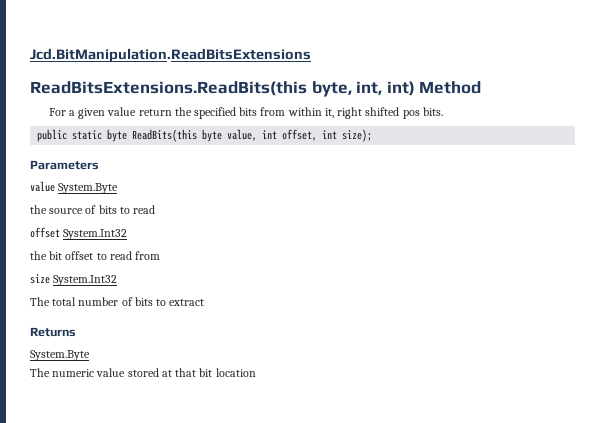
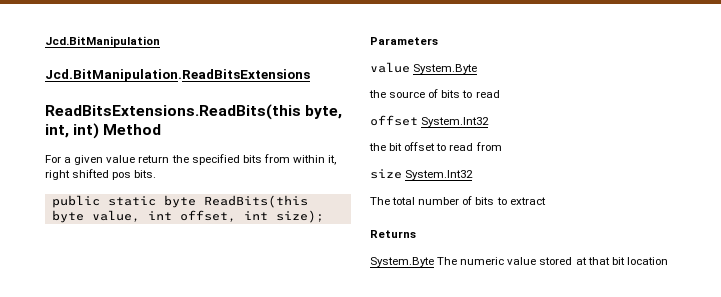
+ Jcd.BitManipulation
  Returns
- System.Byte
- The numeric value stored at that bit location
+ System.Byte The numeric value stored at that bit location

